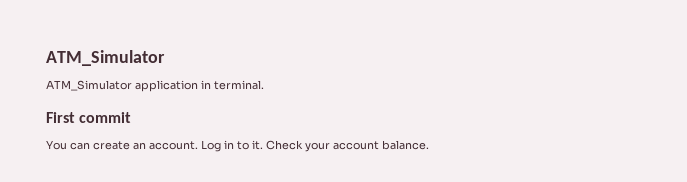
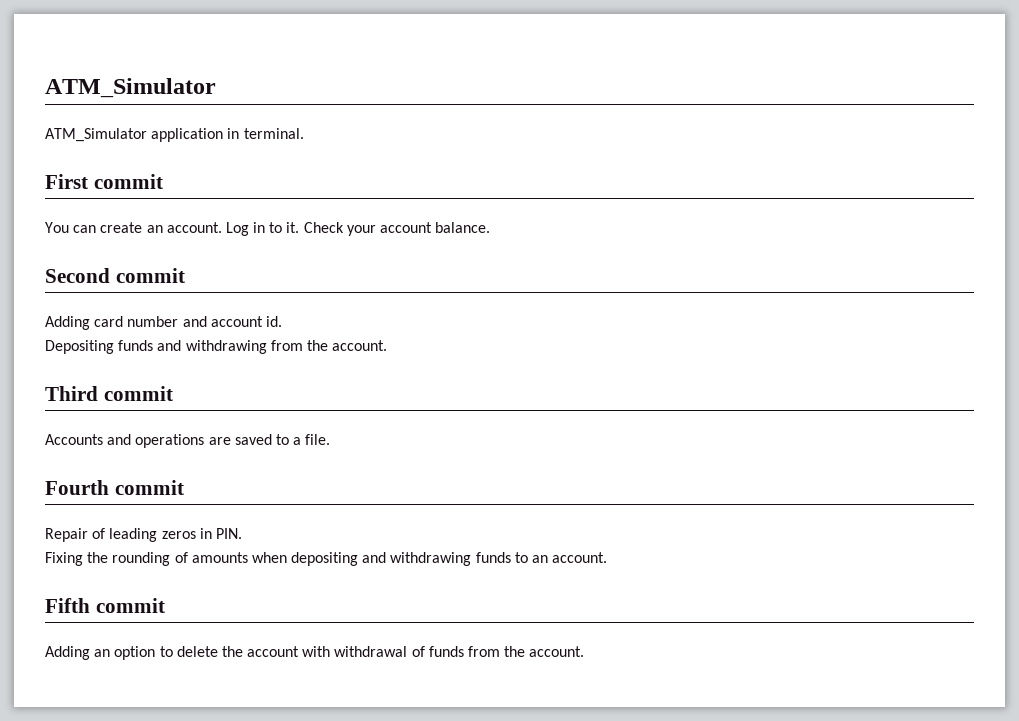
+ Second commit
+ Adding card number and account id.
+ Depositing funds and withdrawing from the account.
+ Third commit
+ Accounts and operations are saved to a file.
+ Fourth commit
+ Repair of leading zeros in PIN.
+ Fixing the rounding of amounts when depositing and withdrawing funds to an account.
+ Fifth commit
+ Adding an option to delete the account with withdrawal of funds from the account.

